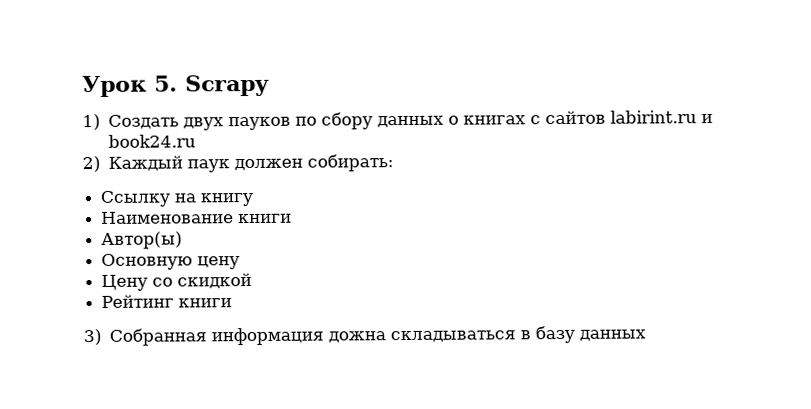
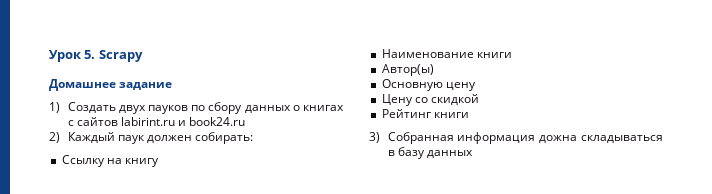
+ Домашнее задание

